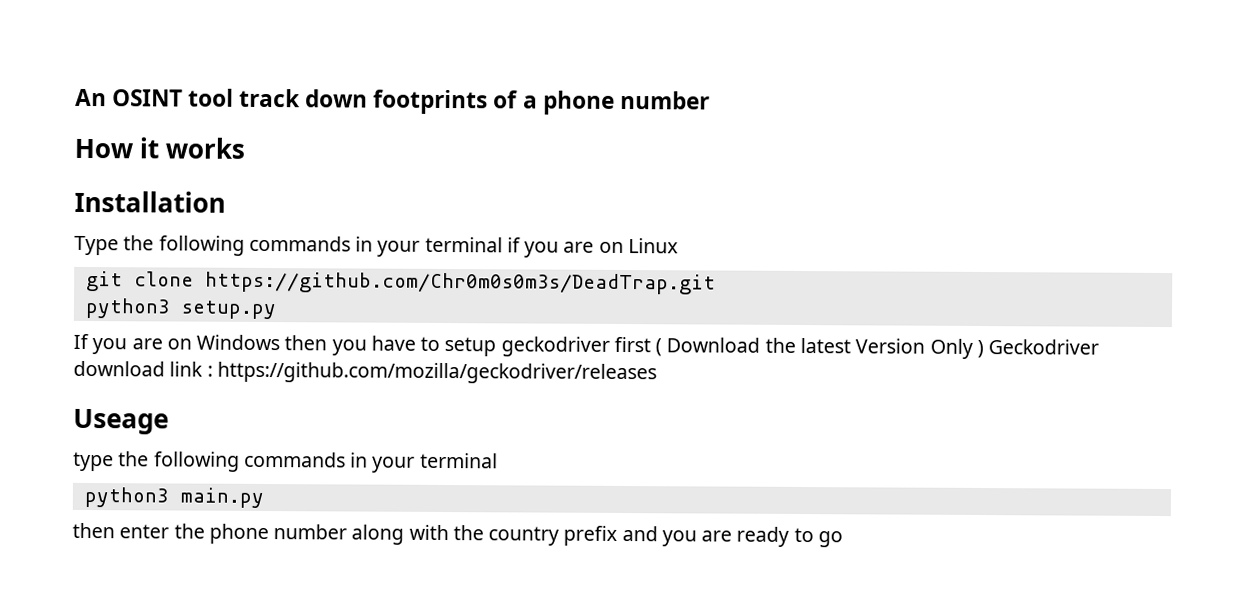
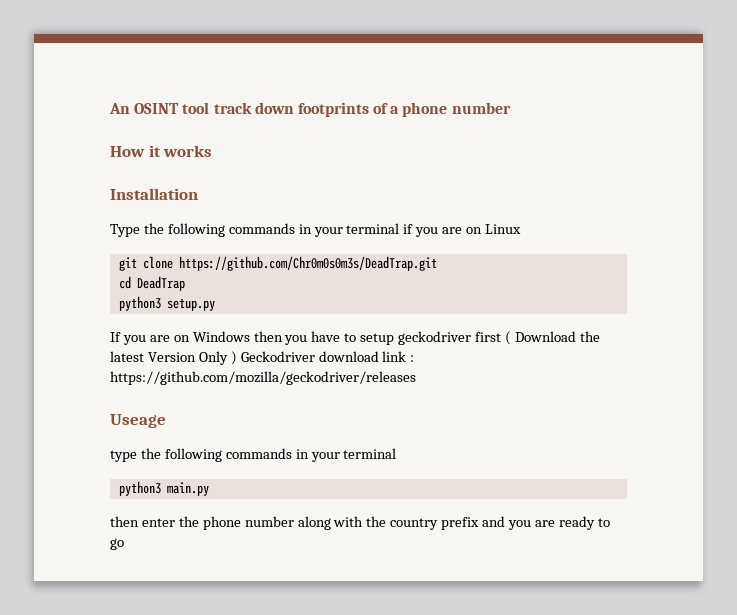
+ cd DeadTrap

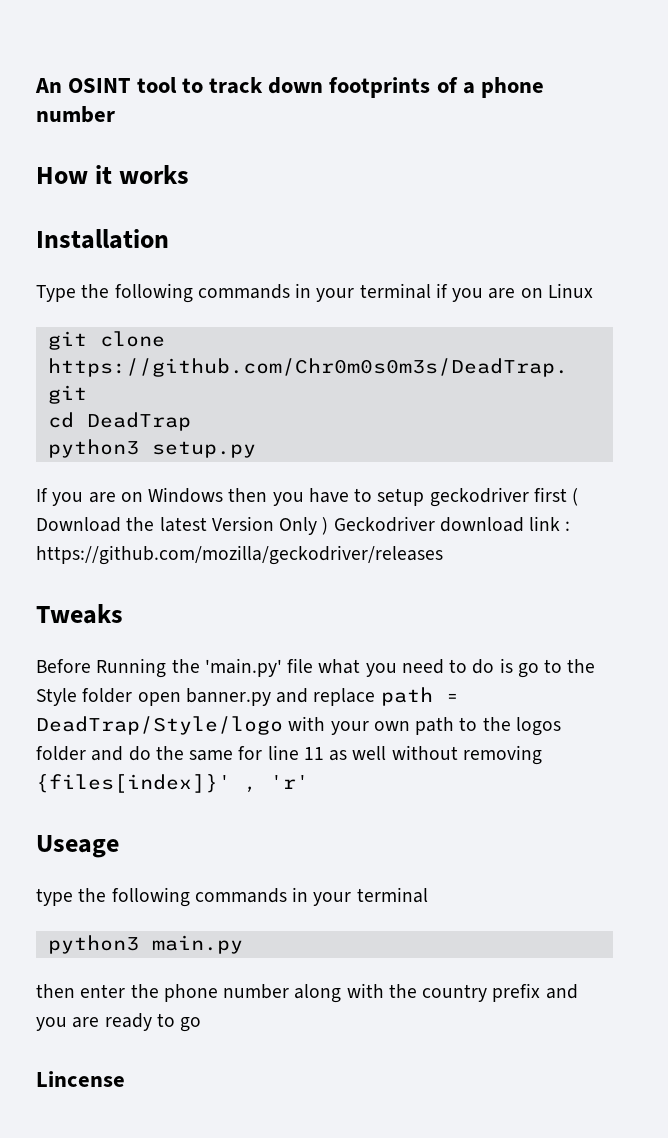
- An OSINT tool track down footprints of a phone number
+ An OSINT tool to track down footprints of a phone number
+ Tweaks
+ Before Running the 'main.py' file what you need to do is go to the Style folder open banner.py and replace path = DeadTrap/Style/logo with your own path to the logos folder and do the same for line 11 as well without removing {files[index]}' , 'r'
+ Lincense

